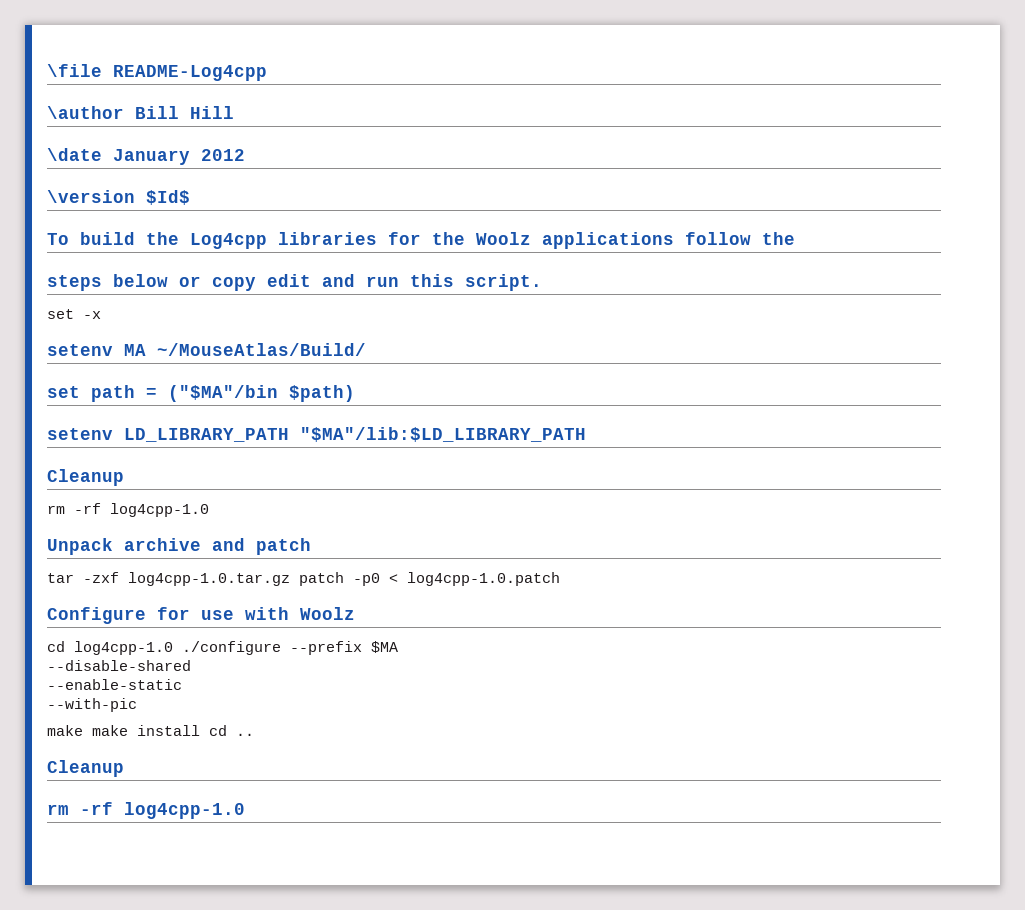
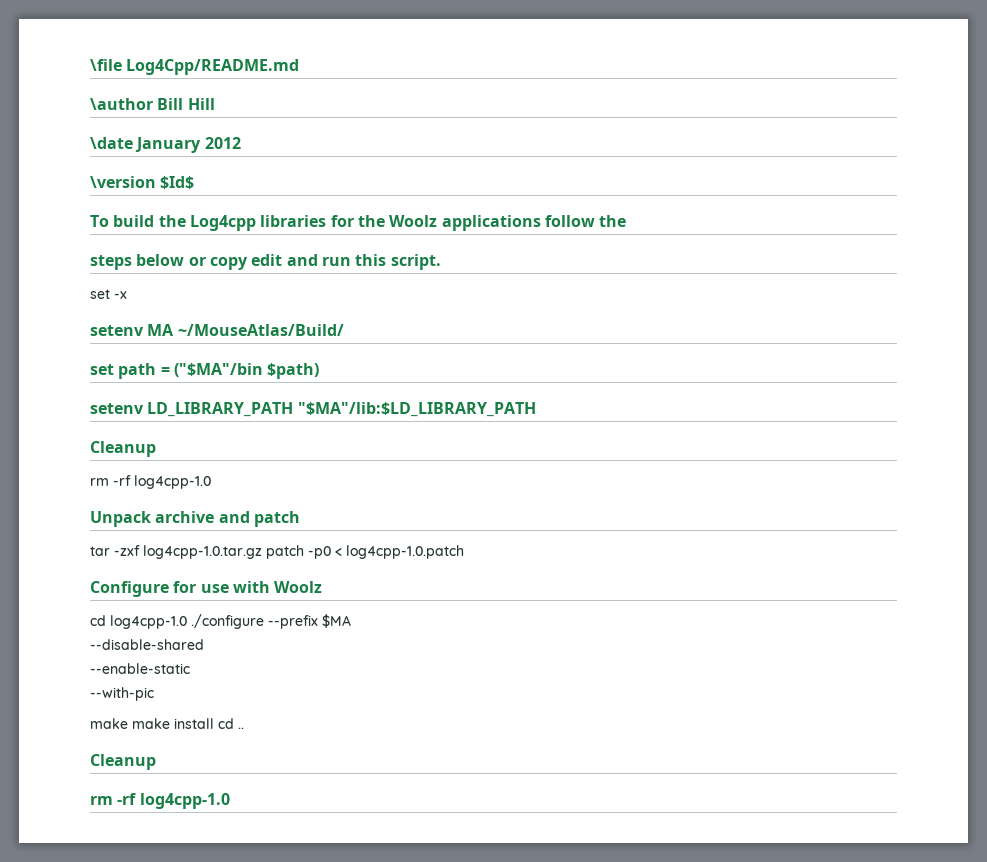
- \file README-Log4cpp
+ \file Log4Cpp/README.md

